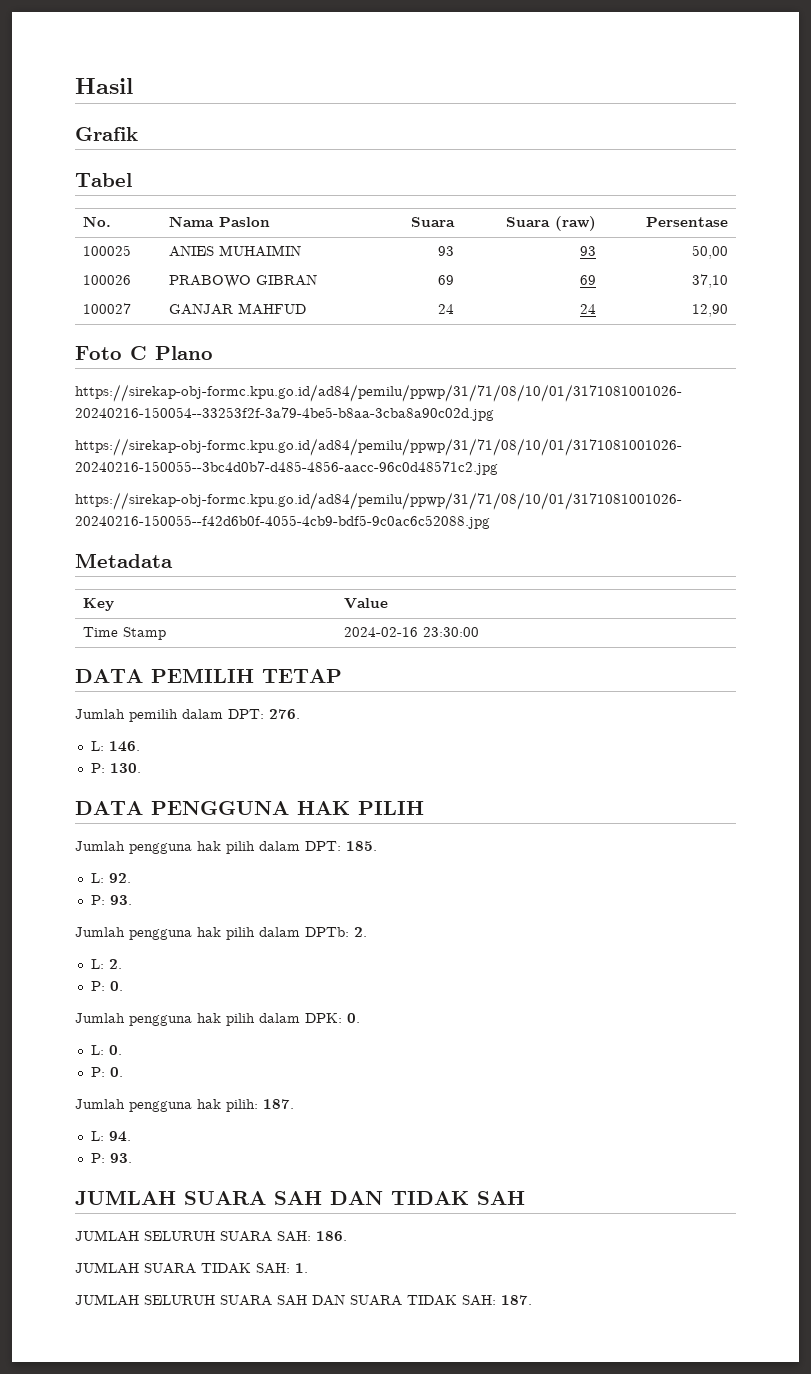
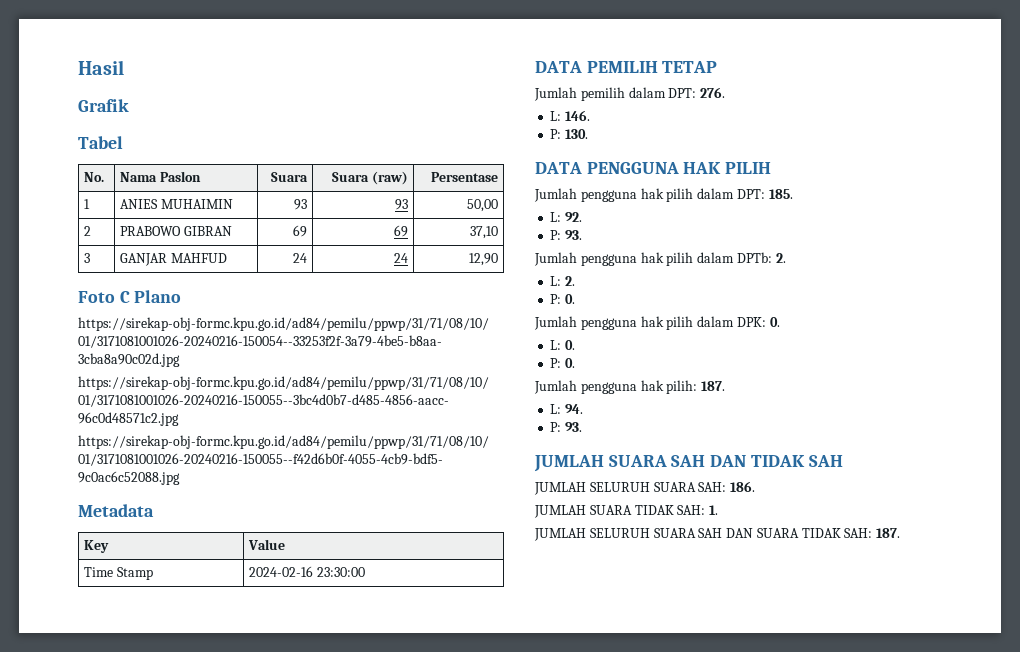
- 100025 | ANIES MUHAIMIN | 93 | 93 | 50,00
+ 1 | ANIES MUHAIMIN | 93 | 93 | 50,00
- 100026 | PRABOWO GIBRAN | 69 | 69 | 37,10
+ 2 | PRABOWO GIBRAN | 69 | 69 | 37,10
- 100027 | GANJAR MAHFUD | 24 | 24 | 12,90
+ 3 | GANJAR MAHFUD | 24 | 24 | 12,90

